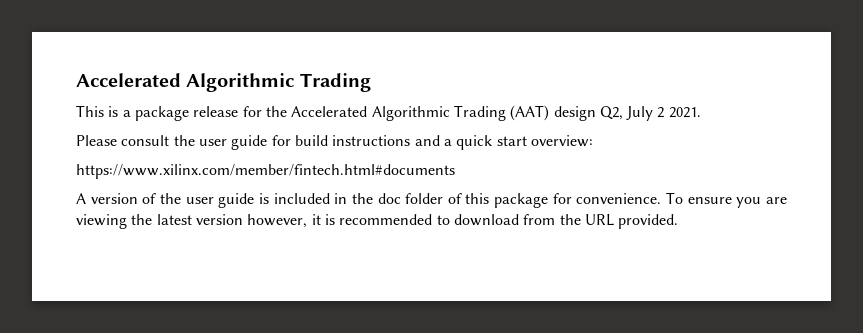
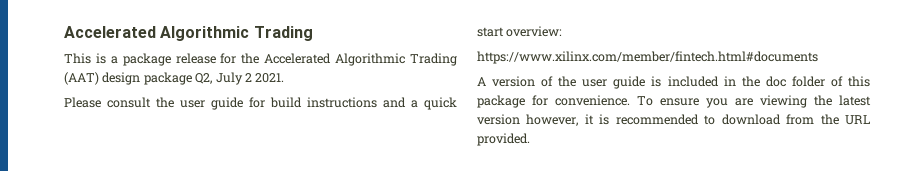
- This is a package release for the Accelerated Algorithmic Trading (AAT) design Q2, July 2 2021.
+ This is a package release for the Accelerated Algorithmic Trading (AAT) design package Q2, July 2 2021.

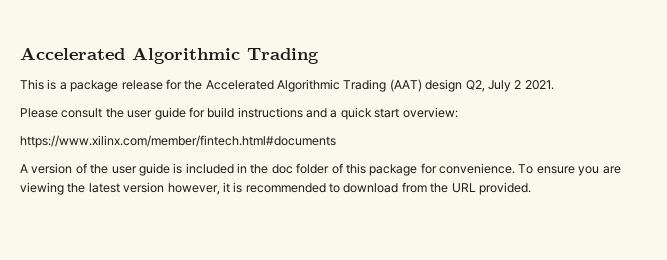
- This is a package release for the Accelerated Algorithmic Trading (AAT) design package Q2, July 2 2021.
+ This is a package release for the Accelerated Algorithmic Trading (AAT) design Q2, July 2 2021.

